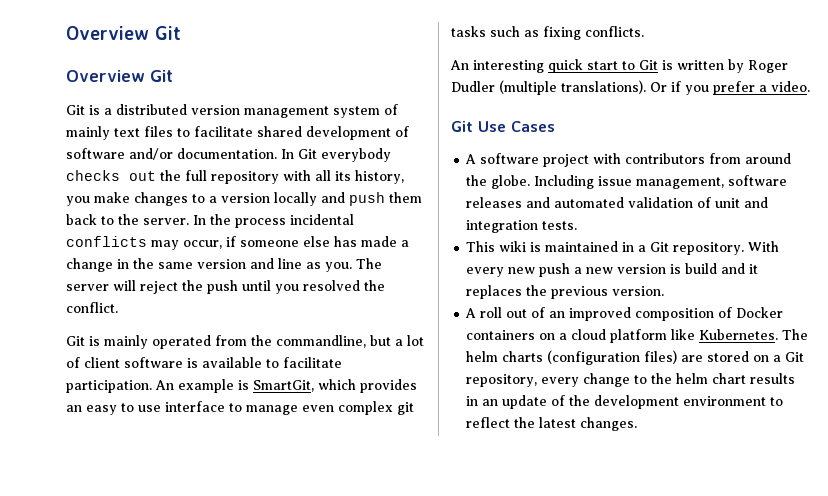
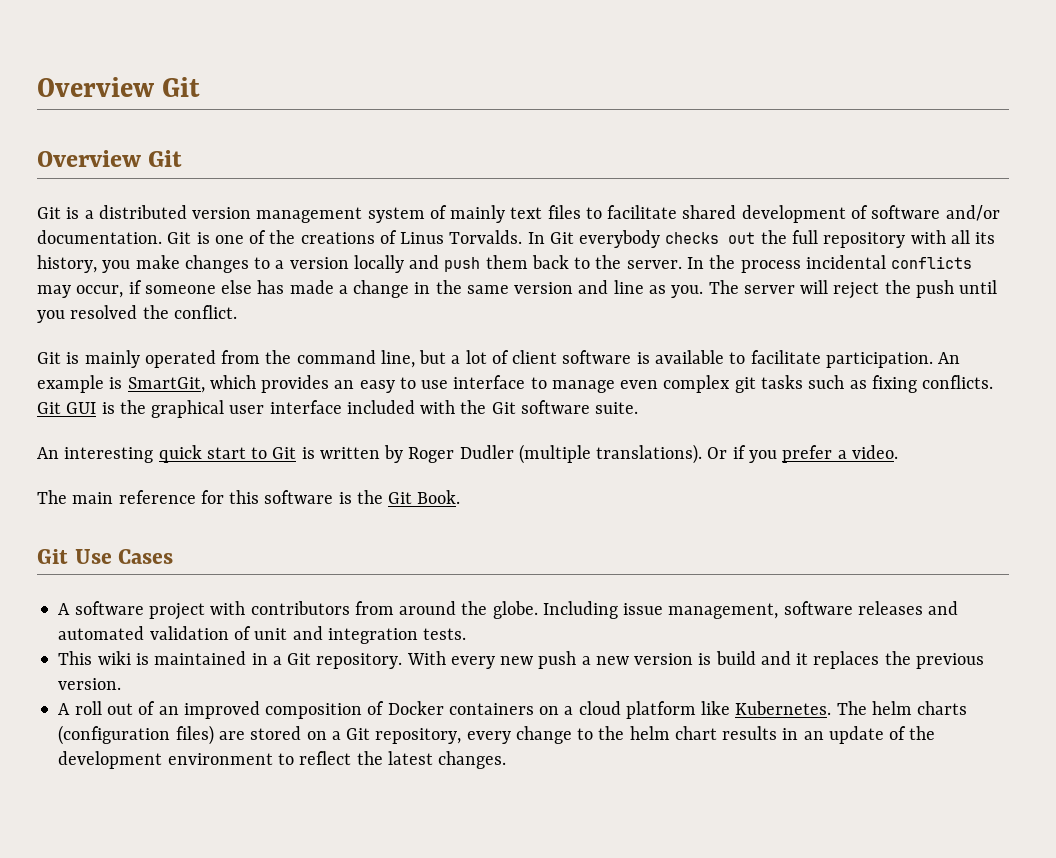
+ Git is one of the creations of Linus Torvalds.
- Git is mainly operated from the commandline, but a lot of client software is available to facilitate participation.
+ Git is mainly operated from the command line, but a lot of client software is available to facilitate participation.
+ Git GUI is the graphical user interface included with the Git software suite.
+ The main reference for this software is the Git Book.

